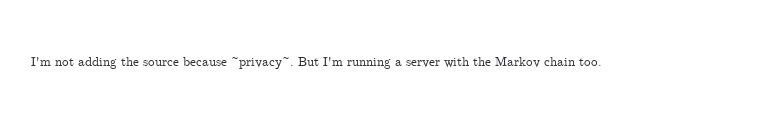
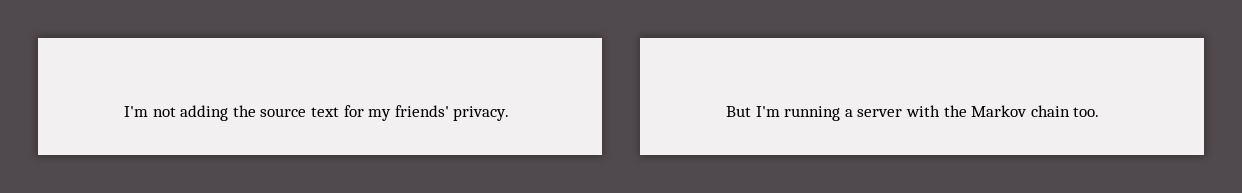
- I'm not adding the source because ~privacy~.
+ I'm not adding the source text for my friends' privacy.

